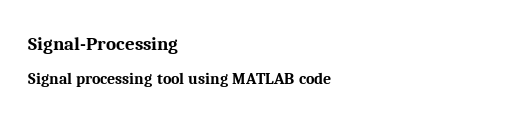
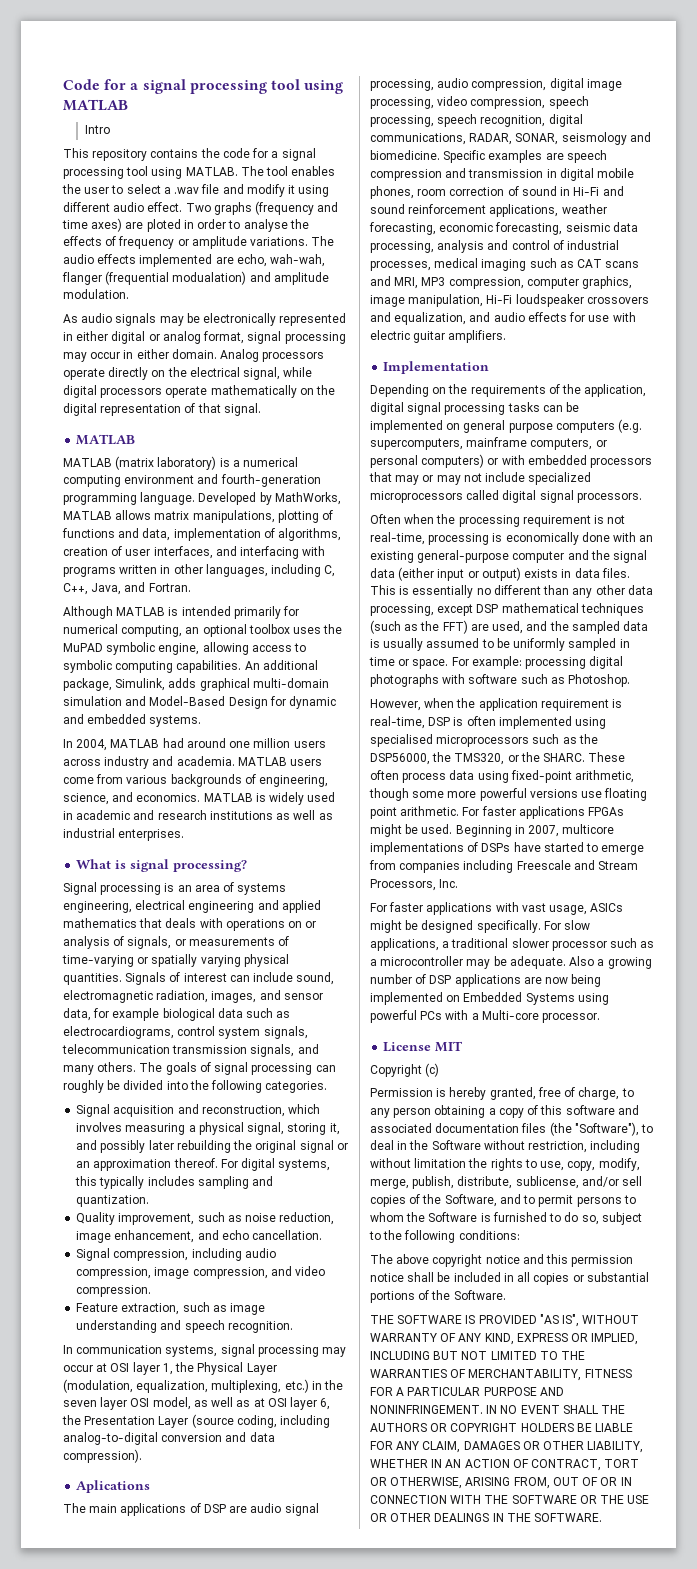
- Signal-Processing
- Signal processing tool using MATLAB code
+ Code for a signal processing tool using MATLAB
+ Intro
+ This repository contains the code for a signal processing tool using MATLAB. The tool enables the user to select a .wav file and modify it using different audio effect. Two graphs (frequency and time axes) are ploted in order to analyse the effects of frequency or amplitude variations. The audio effects implemented are echo, wah-wah, flanger (frequential modualation) and amplitude modulation.
+ As audio signals may be electronically represented in either digital or analog format, signal processing may occur in either domain. Analog processors operate directly on the electrical signal, while digital processors operate mathematically on the digital representation of that signal.
+ MATLAB
+ MATLAB (matrix laboratory) is a numerical computing environment and fourth-generation programming language. Developed by MathWorks, MATLAB allows matrix manipulations, plotting of functions and data, implementation of algorithms, creation of user interfaces, and interfacing with programs written in other languages, including C, C++, Java, and Fortran.
+ Although MATLAB is intended primarily for numerical computing, an optional toolbox uses the MuPAD symbolic engine, allowing access to symbolic computing capabilities. An additional package, Simulink, adds graphical multi-domain simulation and Model-Based Design for dynamic and embedded systems.
+ In 2004, MATLAB had around one million users across industry and academia. MATLAB users come from various backgrounds of engineering, science, and economics. MATLAB is widely used in academic and research institutions as well as industrial enterprises.
+ What is signal processing?
+ Signal processing is an area of systems engineering, electrical engineering and applied mathematics that deals with operations on or analysis of signals, or measurements of time-varying or spatially varying physical quantities. Signals of interest can include sound, electromagnetic radiation, images, and sensor data, for example biological data such as electrocardiograms, control system signals, telecommunication transmission signals, and many others. The goals of signal processing can roughly be divided into the following categories.
+ Signal acquisition and reconstruction, which involves measuring a physical signal, storing it, and possibly later rebuilding the original signal or an approximation thereof. For digital systems, this typically includes sampling and quantization.
+ Quality improvement, such as noise reduction, image enhancement, and echo cancellation.
+ Signal compression, including audio compression, image compression, and video compression.
+ Feature extraction, such as image understanding and speech recognition.
+ In communication systems, signal processing may occur at OSI layer 1, the Physical Layer (modulation, equalization, multiplexing, etc.) in the seven layer OSI model, as well as at OSI layer 6, the Presentation Layer (source coding, including analog-to-digital conversion and data compression).
+ Aplications
+ The main applications of DSP are audio signal processing, audio compression, digital image processing, video compression, speech processing, speech recognition, digital communications, RADAR, SONAR, seismology and biomedicine. Specific examples are speech compression and transmission in digital mobile phones, room correction of sound in Hi-Fi and sound reinforcement applications, weather forecasting, economic forecasting, seismic data processing, analysis and control of industrial processes, medical imaging such as CAT scans and MRI, MP3 compression, computer graphics, image manipulation, Hi-Fi loudspeaker crossovers and equalization, and audio effects for use with electric guitar amplifiers.
+ Implementation
+ Depending on the requirements of the application, digital signal processing tasks can be implemented on general purpose computers (e.g. supercomputers, mainframe computers, or personal computers) or with embedded processors that may or may not include specialized microprocessors called digital signal processors.
+ Often when the processing requirement is not real-time, processing is economically done with an existing general-purpose computer and the signal data (either input or output) exists in data files. This is essentially no different than any other data processing, except DSP mathematical techniques (such as the FFT) are used, and the sampled data is usually assumed to be uniformly sampled in time or space. For example: processing digital photographs with software such as Photoshop.
+ However, when the application requirement is real-time, DSP is often implemented using specialised microprocessors such as the DSP56000, the TMS320, or the SHARC. These often process data using fixed-point arithmetic, though some more powerful versions use floating point arithmetic. For faster applications FPGAs might be used. Beginning in 2007, multicore implementations of DSPs have started to emerge from companies including Freescale and Stream Processors, Inc.
+ For faster applications with vast usage, ASICs might be designed specifically. For slow applications, a traditional slower processor such as a microcontroller may be adequate. Also a growing number of DSP applications are now being implemented on Embedded Systems using powerful PCs with a Multi-core processor.
+ License MIT
+ Copyright (c)
+ Permission is hereby granted, free of charge, to any person obtaining a copy of this software and associated documentation files (the "Software"), to deal in the Software without restriction, including without limitation the rights to use, copy, modify, merge, publish, distribute, sublicense, and/or sell copies of the Software, and to permit persons to whom the Software is furnished to do so, subject to the following conditions:
+ The above copyright notice and this permission notice shall be included in all copies or substantial portions of the Software.
+ THE SOFTWARE IS PROVIDED "AS IS", WITHOUT WARRANTY OF ANY KIND, EXPRESS OR IMPLIED, INCLUDING BUT NOT LIMITED TO THE WARRANTIES OF MERCHANTABILITY, FITNESS FOR A PARTICULAR PURPOSE AND NONINFRINGEMENT. IN NO EVENT SHALL THE AUTHORS OR COPYRIGHT HOLDERS BE LIABLE FOR ANY CLAIM, DAMAGES OR OTHER LIABILITY, WHETHER IN AN ACTION OF CONTRACT, TORT OR OTHERWISE, ARISING FROM, OUT OF OR IN CONNECTION WITH THE SOFTWARE OR THE USE OR OTHER DEALINGS IN THE SOFTWARE.

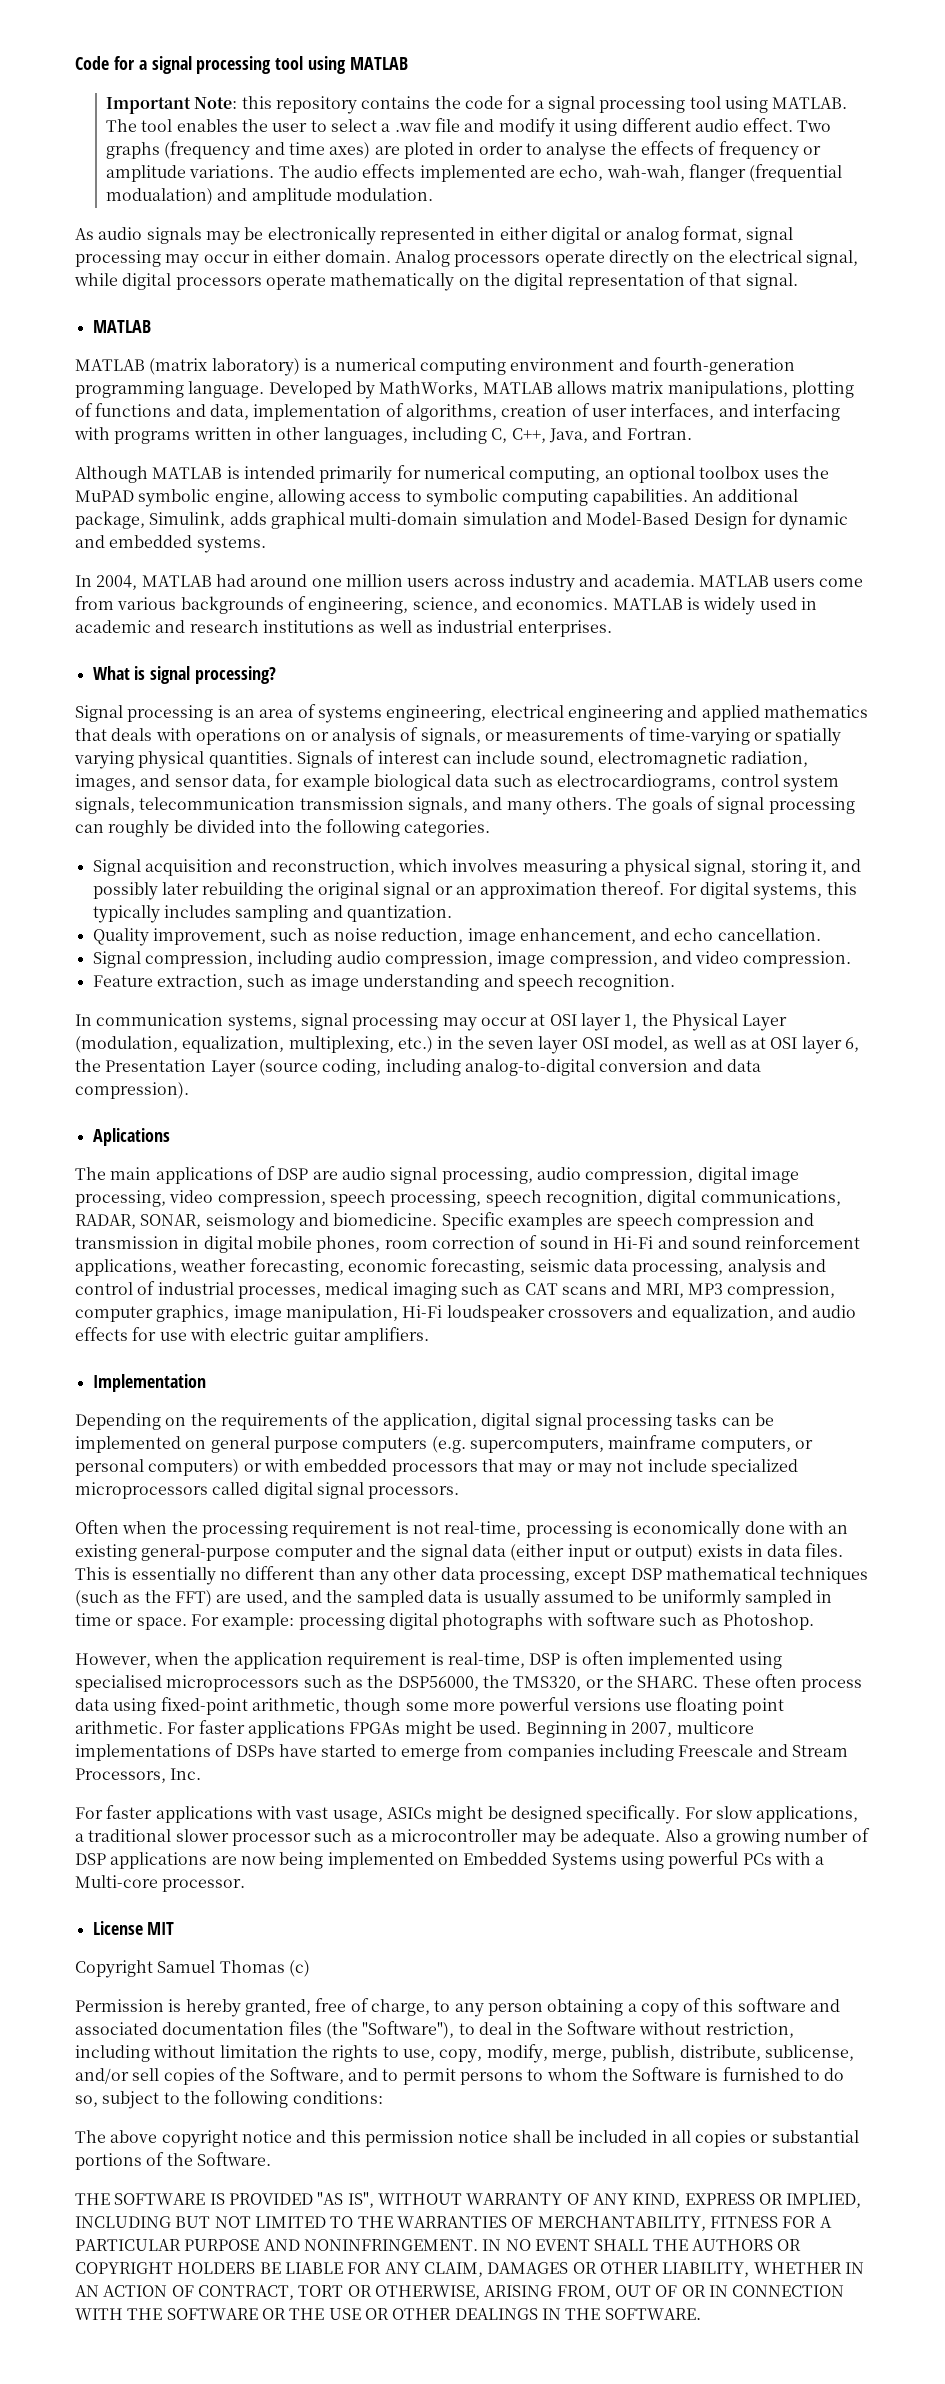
- Intro
- This repository contains the code for a signal processing tool using MATLAB.
+ Important Note: this repository contains the code for a signal processing tool using MATLAB.
- Copyright (c)
+ Copyright Samuel Thomas (c)

